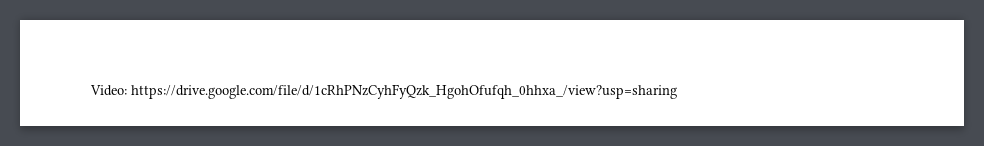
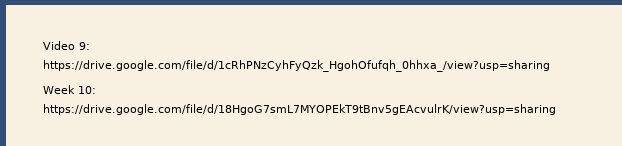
- Video: https://drive.google.com/file/d/1cRhPNzCyhFyQzk_HgohOfufqh_0hhxa_/view?usp=sharing
+ Video 9: https://drive.google.com/file/d/1cRhPNzCyhFyQzk_HgohOfufqh_0hhxa_/view?usp=sharing
+ Week 10: https://drive.google.com/file/d/18HgoG7smL7MYOPEkT9tBnv5gEAcvulrK/view?usp=sharing

